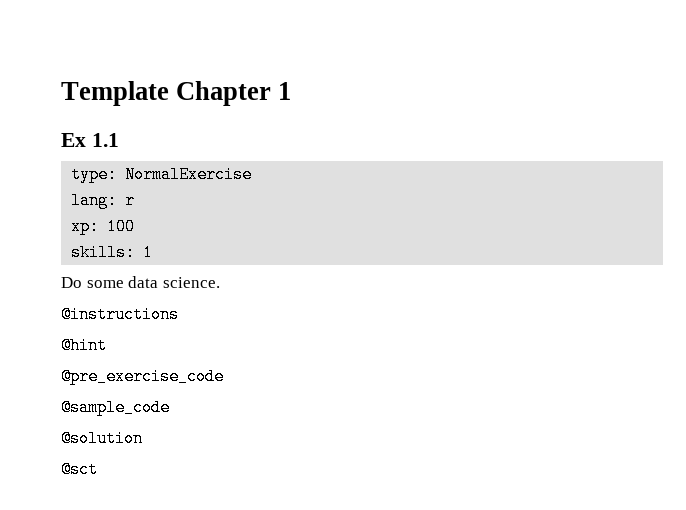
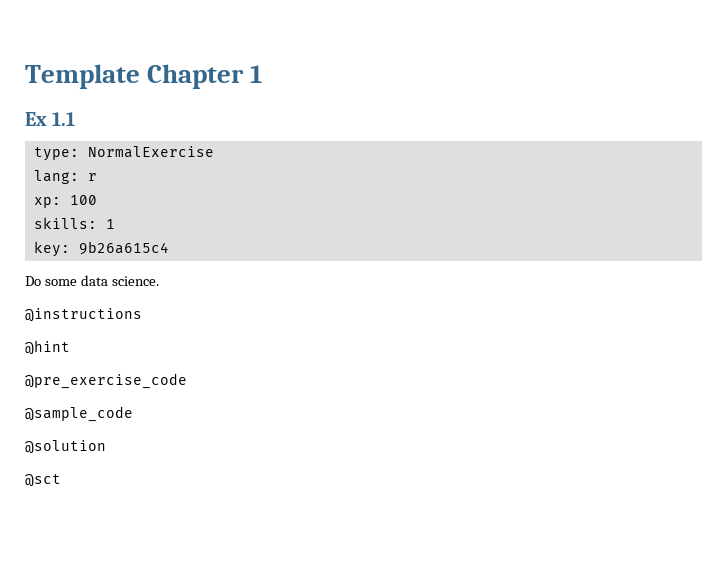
+ key: 9b26a615c4

